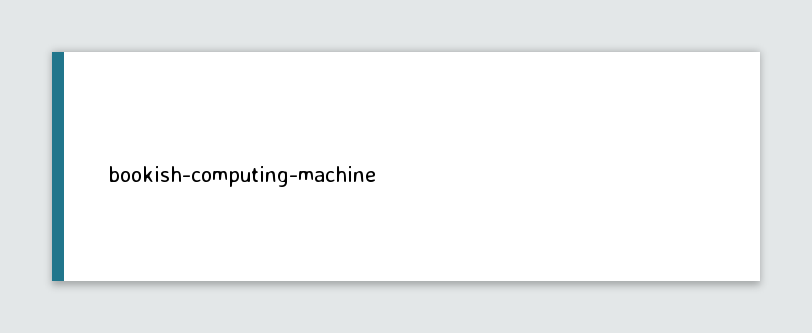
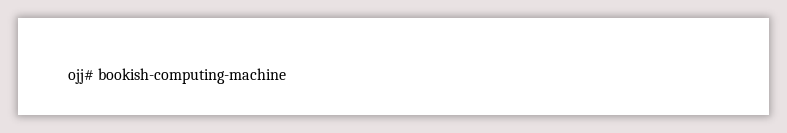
- bookish-computing-machine
+ ojj# bookish-computing-machine

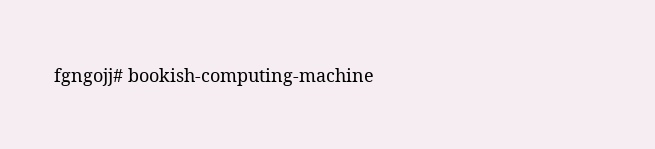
- ojj# bookish-computing-machine
+ fgngojj# bookish-computing-machine

